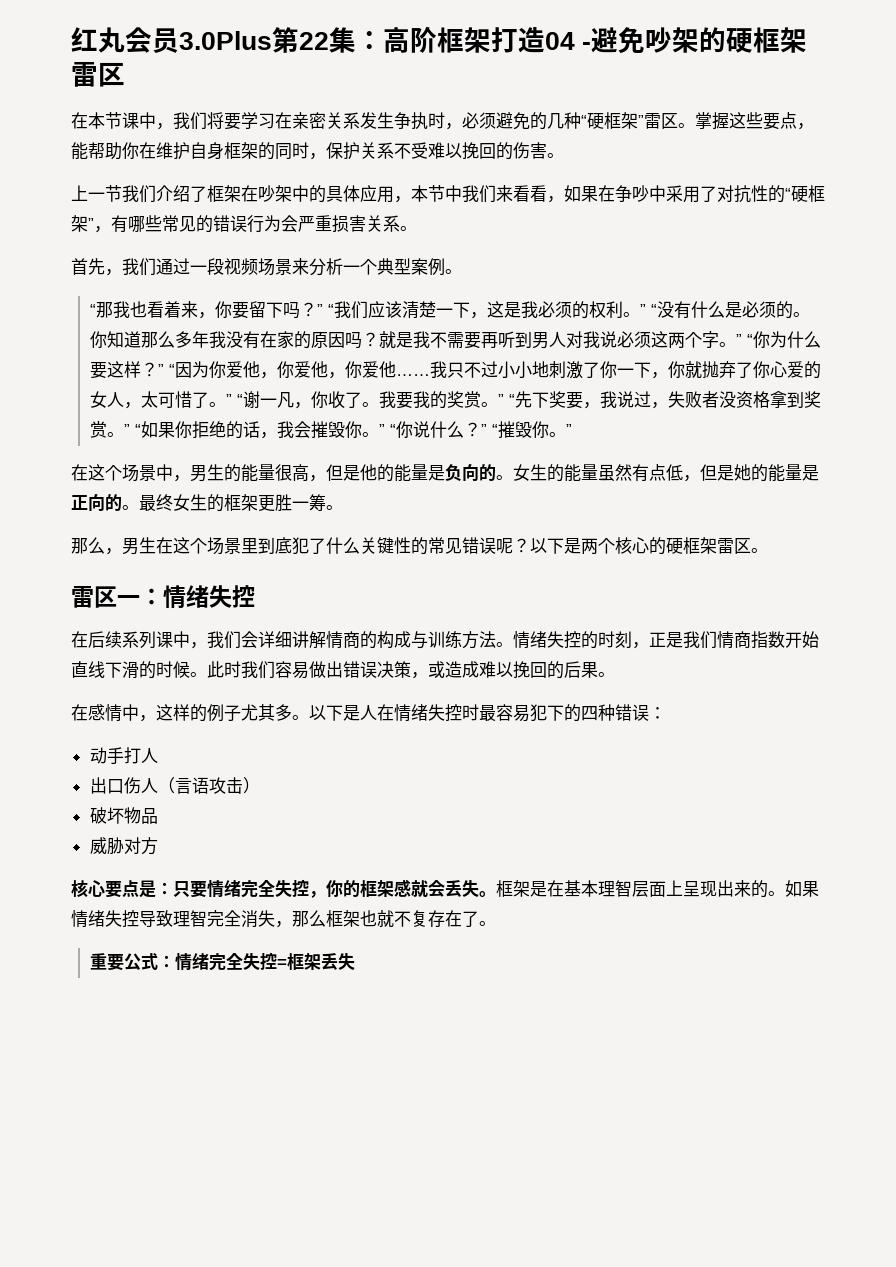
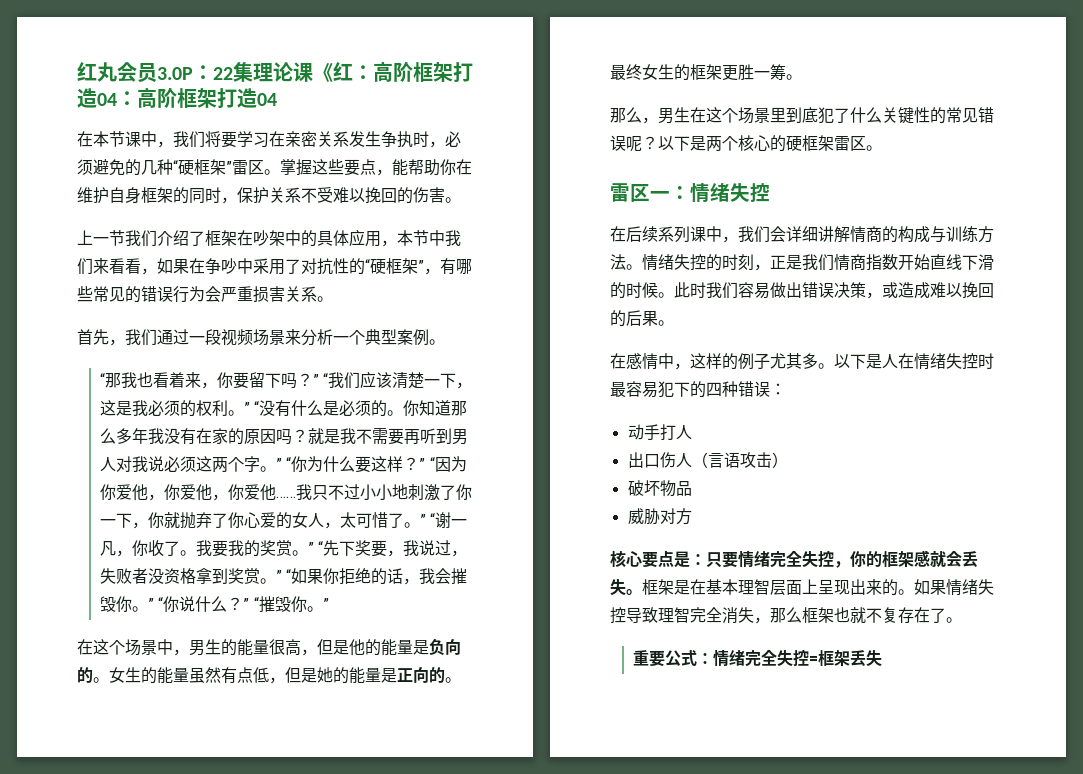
- 红丸会员3.0Plus第22集：高阶框架打造04 -避免吵架的硬框架雷区
+ 红丸会员3.0P：22集理论课《红：高阶框架打造04：高阶框架打造04

